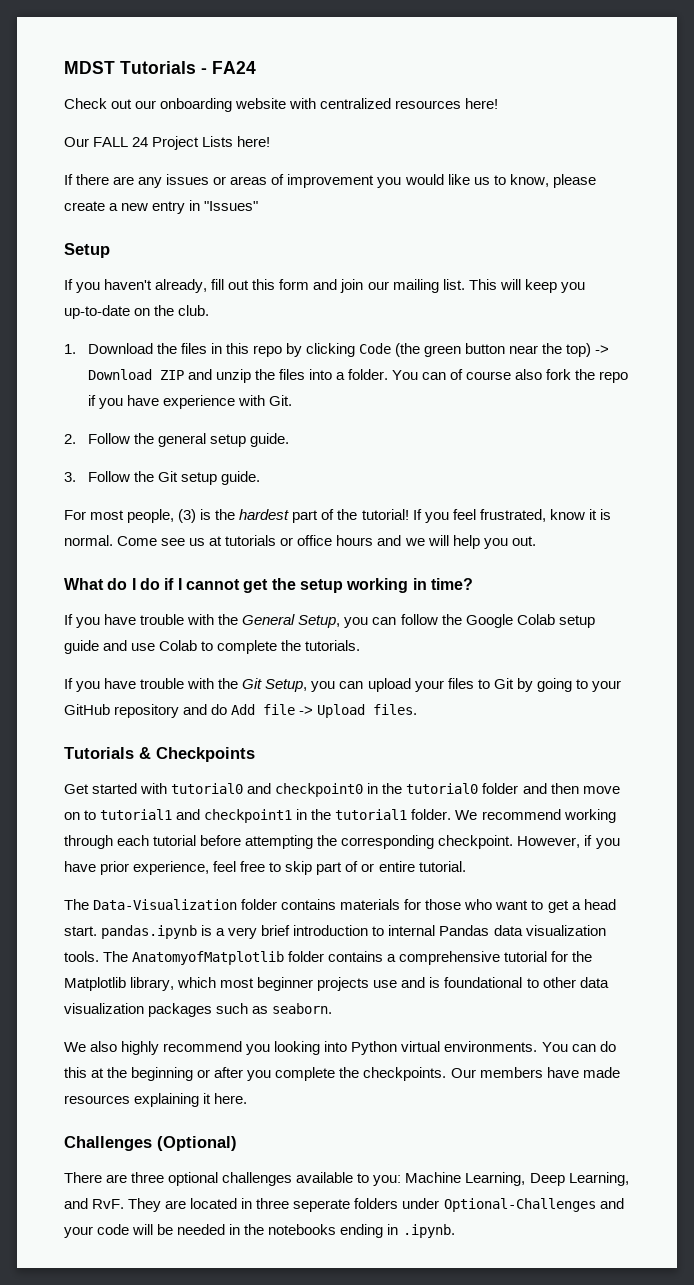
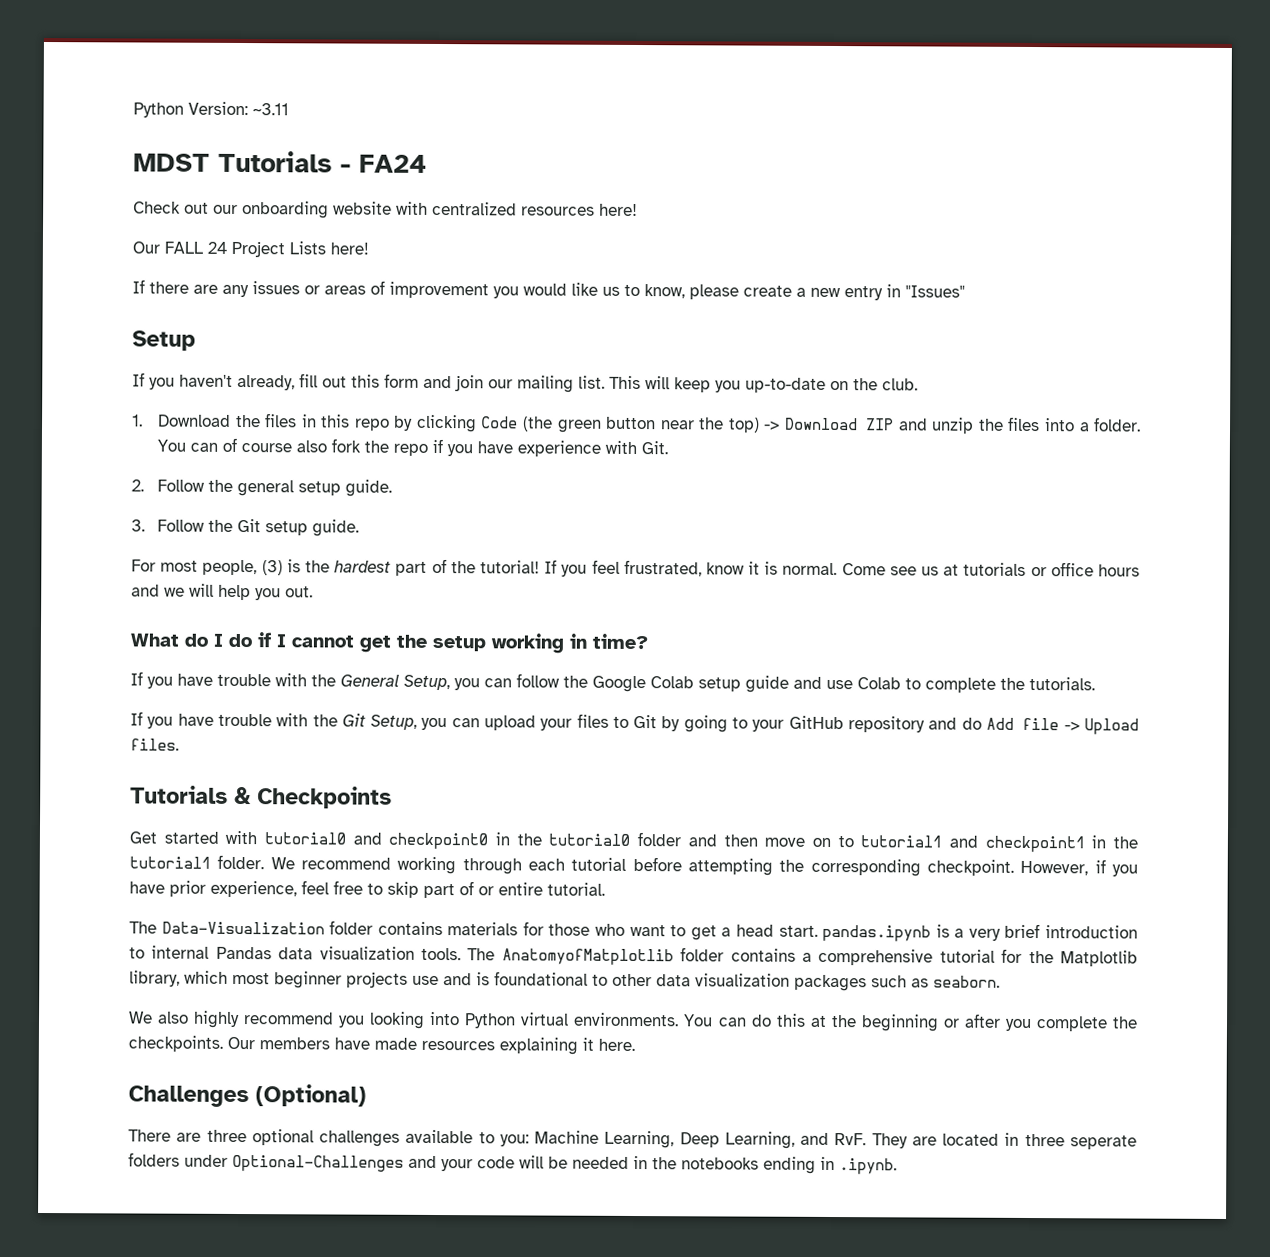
+ Python Version: ~3.11

